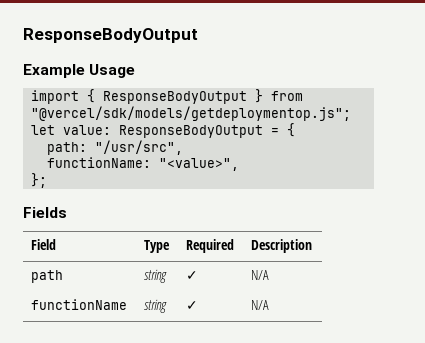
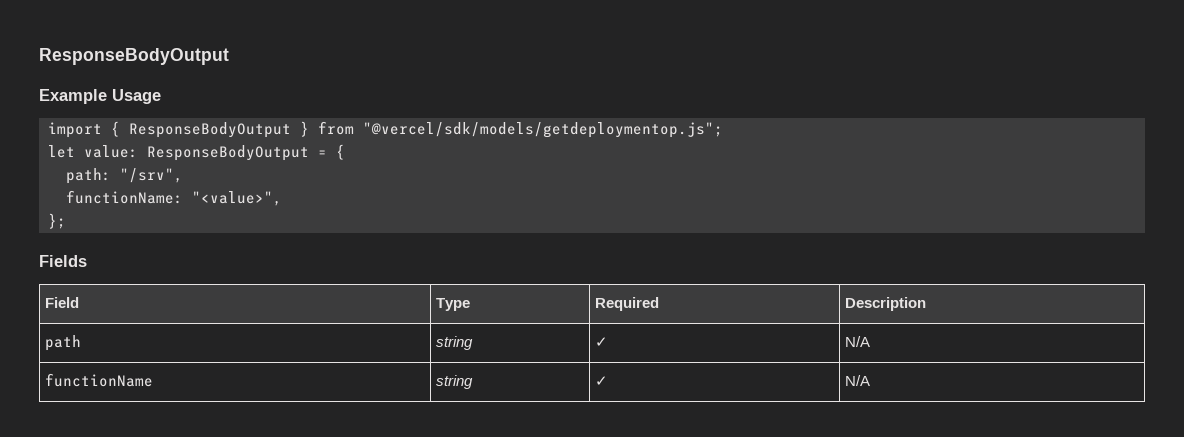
- path: "/usr/src",
+ path: "/srv",

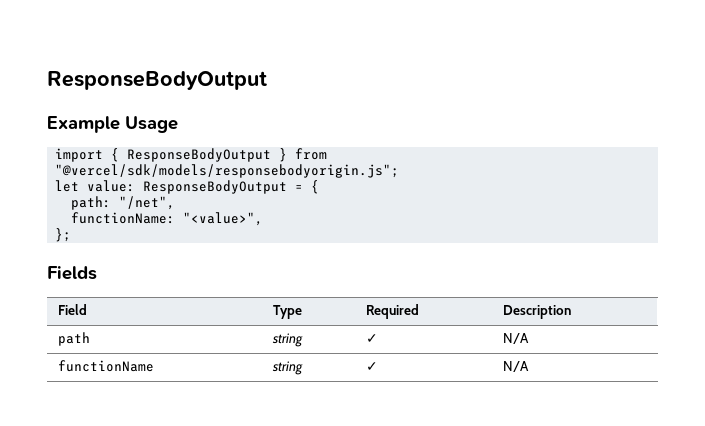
- import { ResponseBodyOutput } from "@vercel/sdk/models/getdeploymentop.js";
+ import { ResponseBodyOutput } from "@vercel/sdk/models/responsebodyorigin.js";
- path: "/srv",
+ path: "/net",

